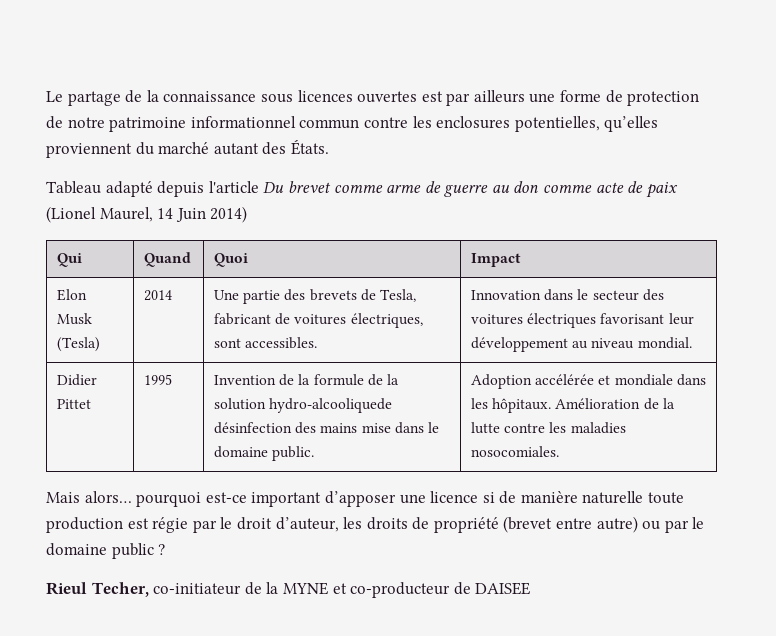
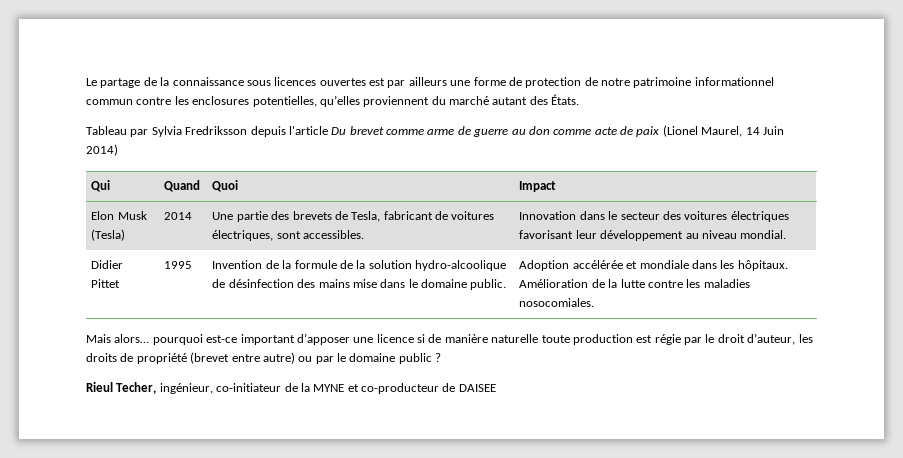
- Tableau adapté depuis l'article Du brevet comme arme de guerre au don comme acte de paix (Lionel Maurel, 14 Juin 2014)
+ Tableau par Sylvia Fredriksson depuis l'article Du brevet comme arme de guerre au don comme acte de paix (Lionel Maurel, 14 Juin 2014)
- Didier Pittet | 1995 | Invention de la formule de la solution hydro-alcooliquede désinfection des mains mise dans le domaine public. | Adoption accélérée et mondiale dans les hôpitaux. Amélioration de la lutte contre les maladies nosocomiales.
+ Didier Pittet | 1995 | Invention de la formule de la solution hydro-alcoolique de désinfection des mains mise dans le domaine public. | Adoption accélérée et mondiale dans les hôpitaux. Amélioration de la lutte contre les maladies nosocomiales.
- Rieul Techer, co-initiateur de la MYNE et co-producteur de DAISEE
+ Rieul Techer, ingénieur, co-initiateur de la MYNE et co-producteur de DAISEE

